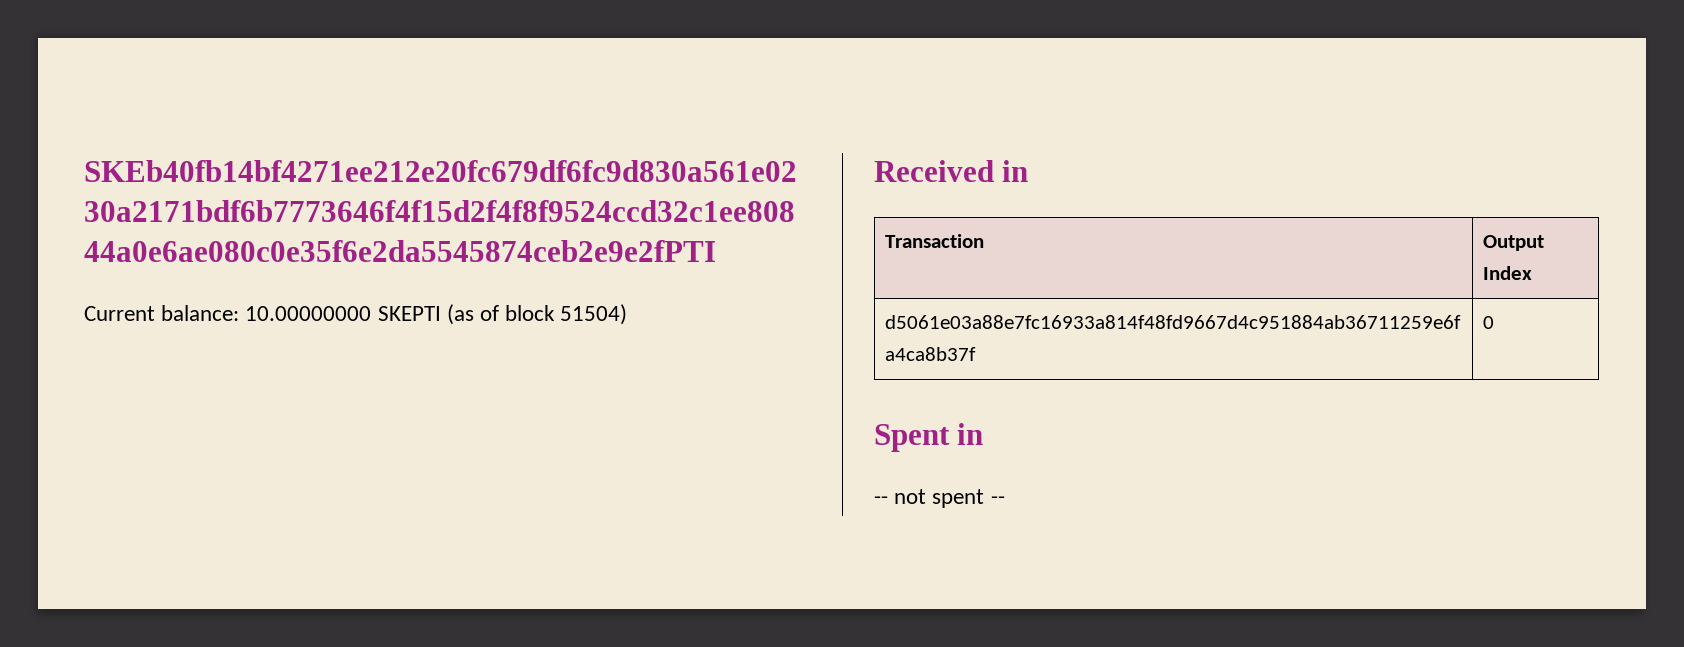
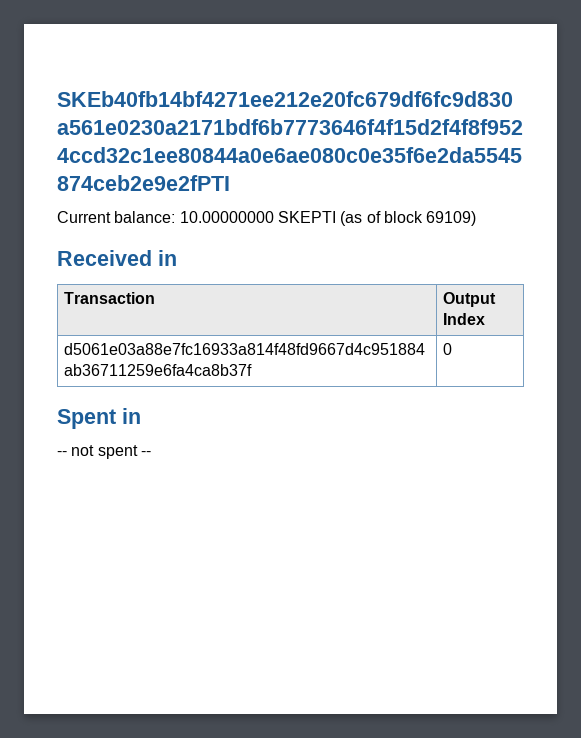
- Current balance: 10.00000000 SKEPTI (as of block 51504)
+ Current balance: 10.00000000 SKEPTI (as of block 69109)

